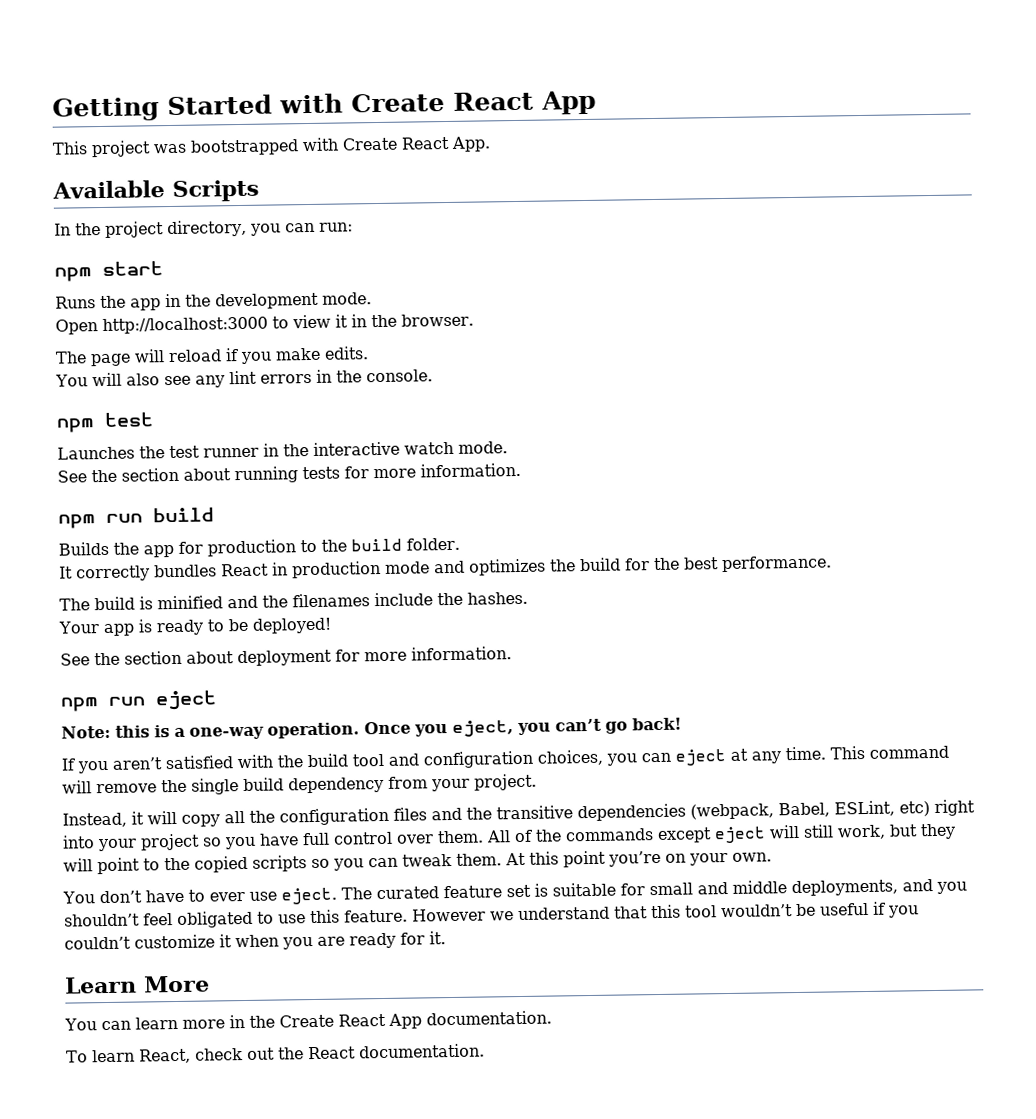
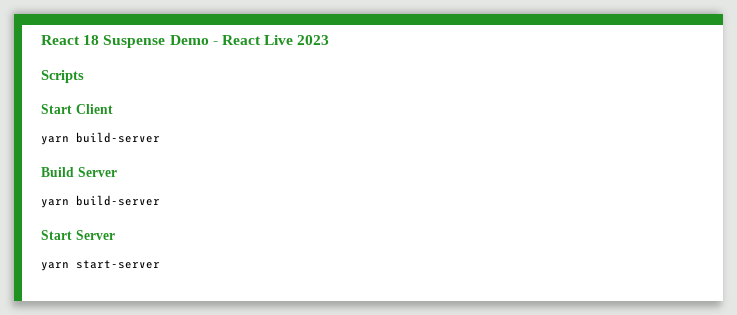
- Getting Started with Create React App
- This project was bootstrapped with Create React App.
- Available Scripts
- In the project directory, you can run:
- npm start
- Runs the app in the development mode.
- Open http://localhost:3000 to view it in the browser.
- The page will reload if you make edits.
- You will also see any lint errors in the console.
- npm test
- Launches the test runner in the interactive watch mode.
- See the section about running tests for more information.
- npm run build
- Builds the app for production to the build folder.
- It correctly bundles React in production mode and optimizes the build for the best performance.
- The build is minified and the filenames include the hashes.
- Your app is ready to be deployed!
- See the section about deployment for more information.
- npm run eject
- Note: this is a one-way operation. Once you eject, you can’t go back!
- If you aren’t satisfied with the build tool and configuration choices, you can eject at any time. This command will remove the single build dependency from your project.
- Instead, it will copy all the configuration files and the transitive dependencies (webpack, Babel, ESLint, etc) right into your project so you have full control over them. All of the commands except eject will still work, but they will point to the copied scripts so you can tweak them. At this point you’re on your own.
- You don’t have to ever use eject. The curated feature set is suitable for small and middle deployments, and you shouldn’t feel obligated to use this feature. However we understand that this tool wouldn’t be useful if you couldn’t customize it when you are ready for it.
- Learn More
- You can learn more in the Create React App documentation.
- To learn React, check out the React documentation.
+ React 18 Suspense Demo - React Live 2023
+ Scripts
+ Start Client
+ yarn build-server
+ Build Server
+ yarn build-server
+ Start Server
+ yarn start-server

